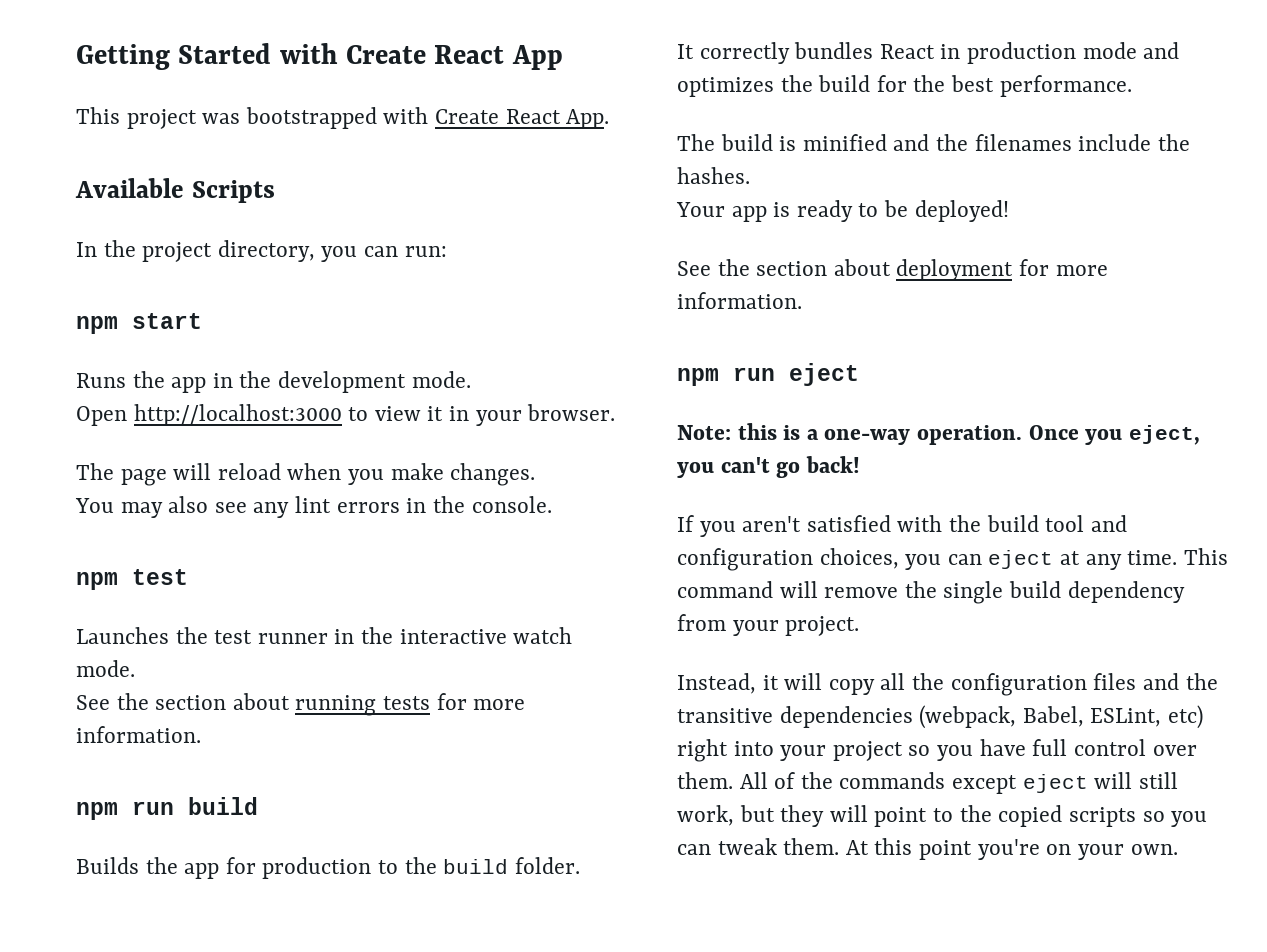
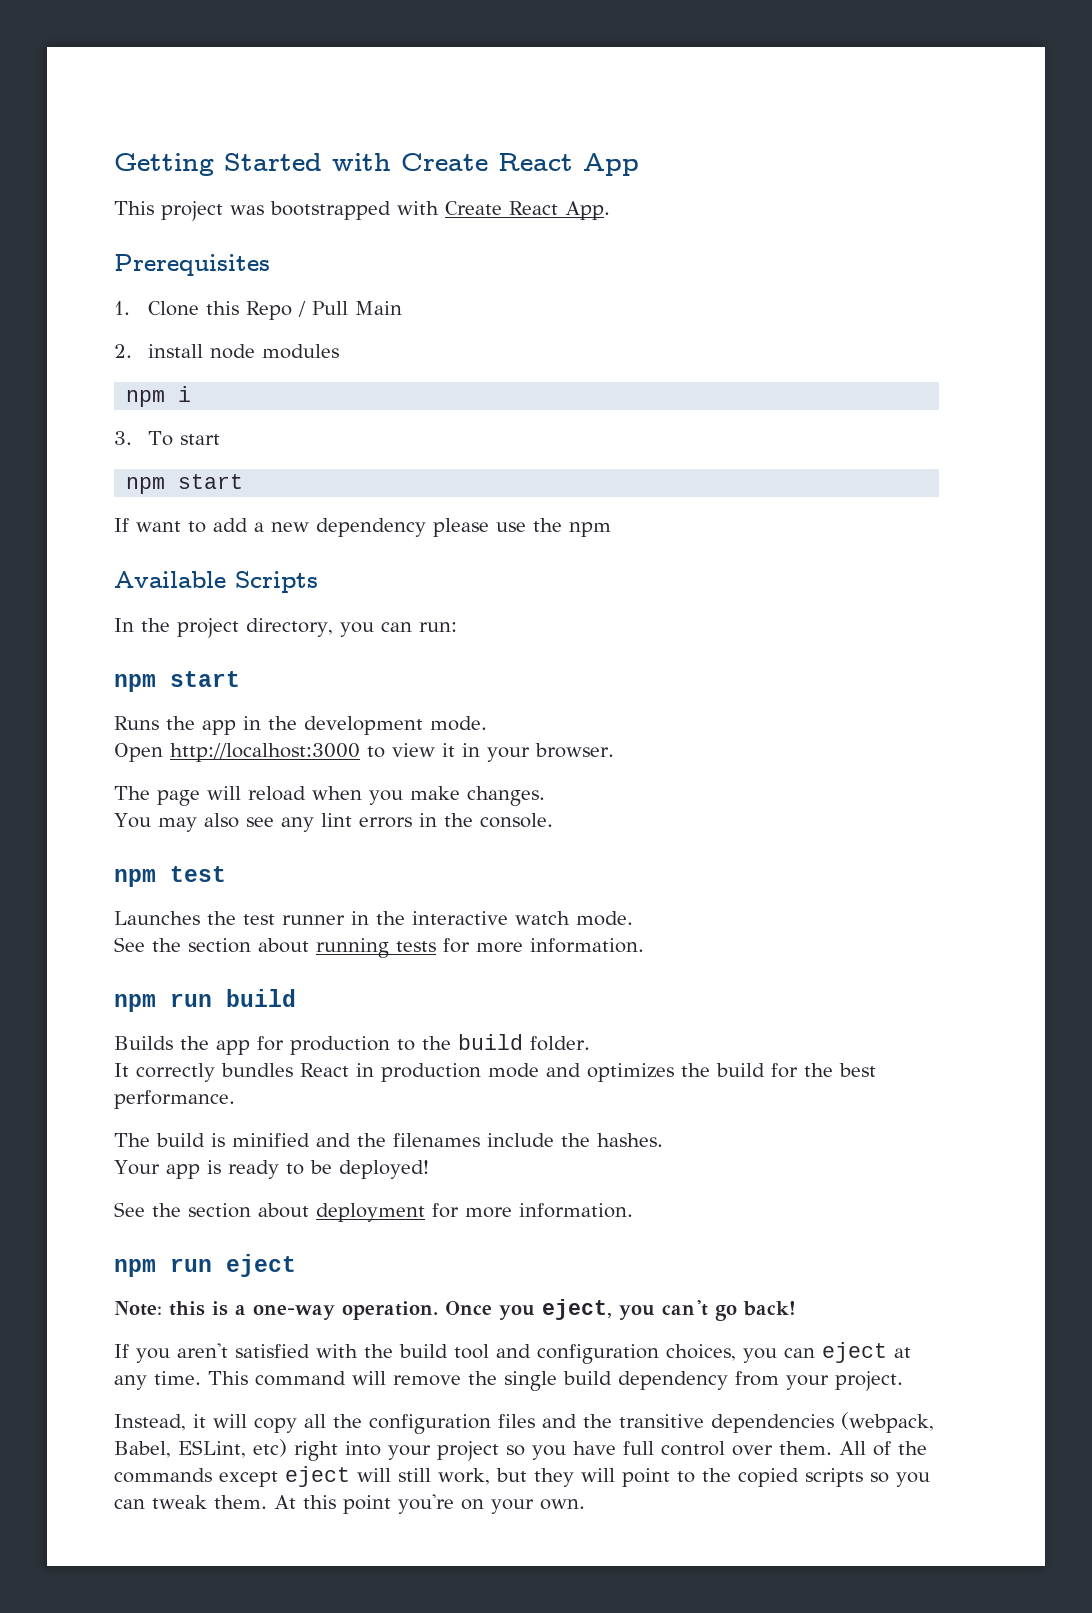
+ Prerequisites
+ 1. Clone this Repo / Pull Main
+ 2. install node modules
+ npm i
+ 3. To start
+ npm start
+ If want to add a new dependency please use the npm

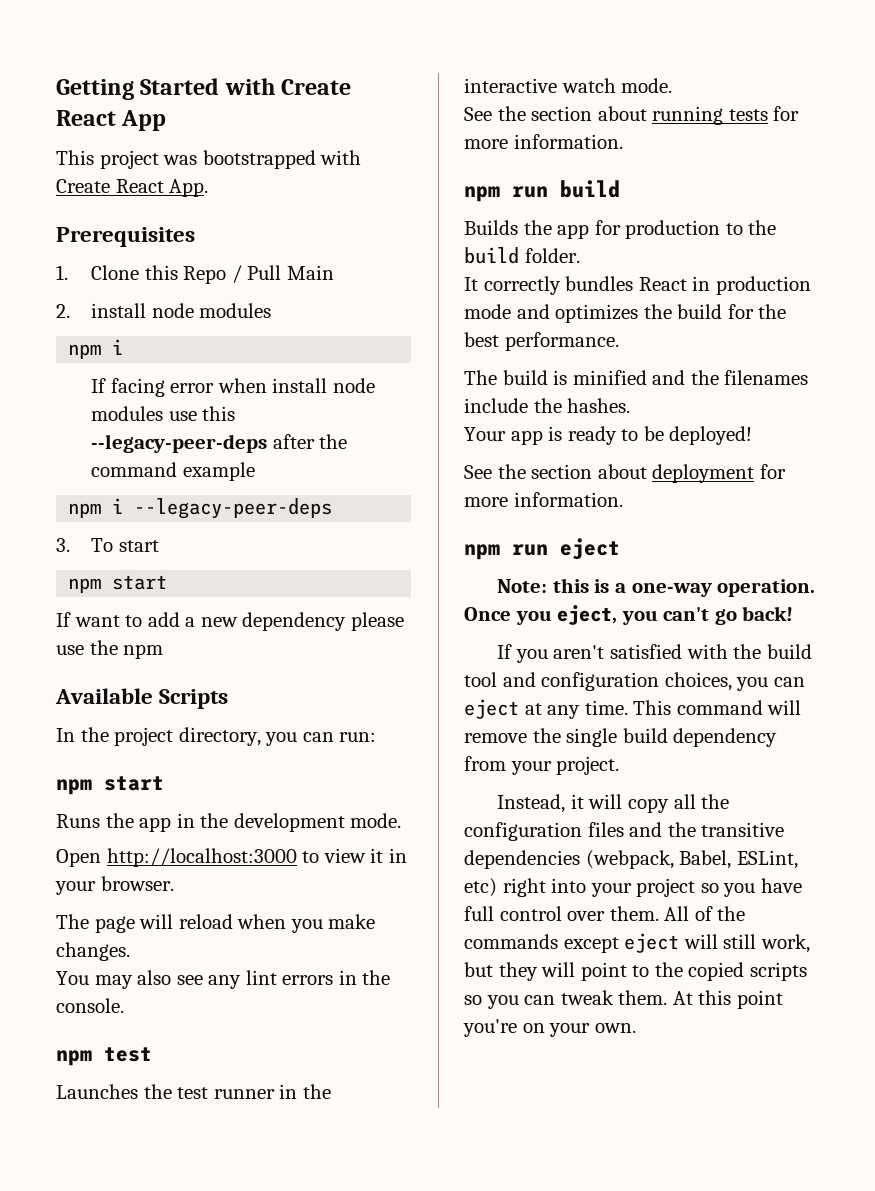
+ If facing error when install node modules use this --legacy-peer-deps after the command example
+ npm i --legacy-peer-deps

